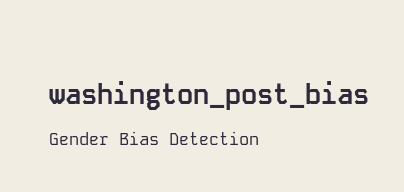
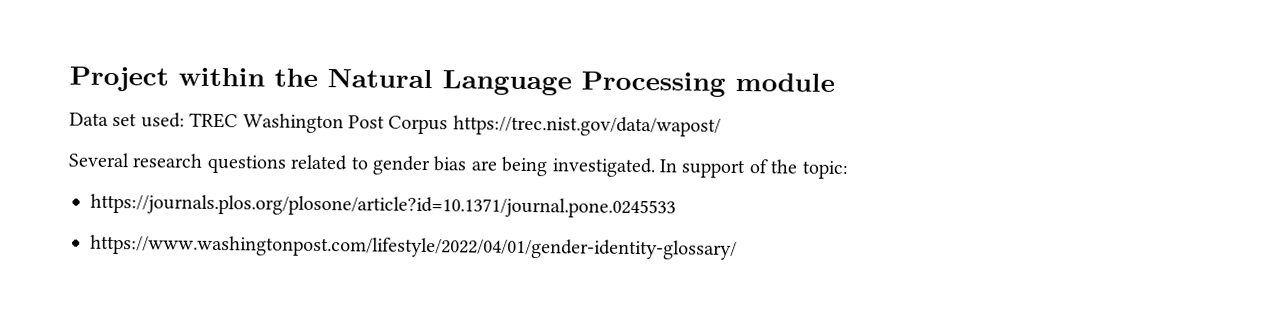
- washington_post_bias
- Gender Bias Detection
+ Project within the Natural Language Processing module
+ Data set used: TREC Washington Post Corpus https://trec.nist.gov/data/wapost/
+ Several research questions related to gender bias are being investigated. In support of the topic:
+ https://journals.plos.org/plosone/article?id=10.1371/journal.pone.0245533
+ https://www.washingtonpost.com/lifestyle/2022/04/01/gender-identity-glossary/

